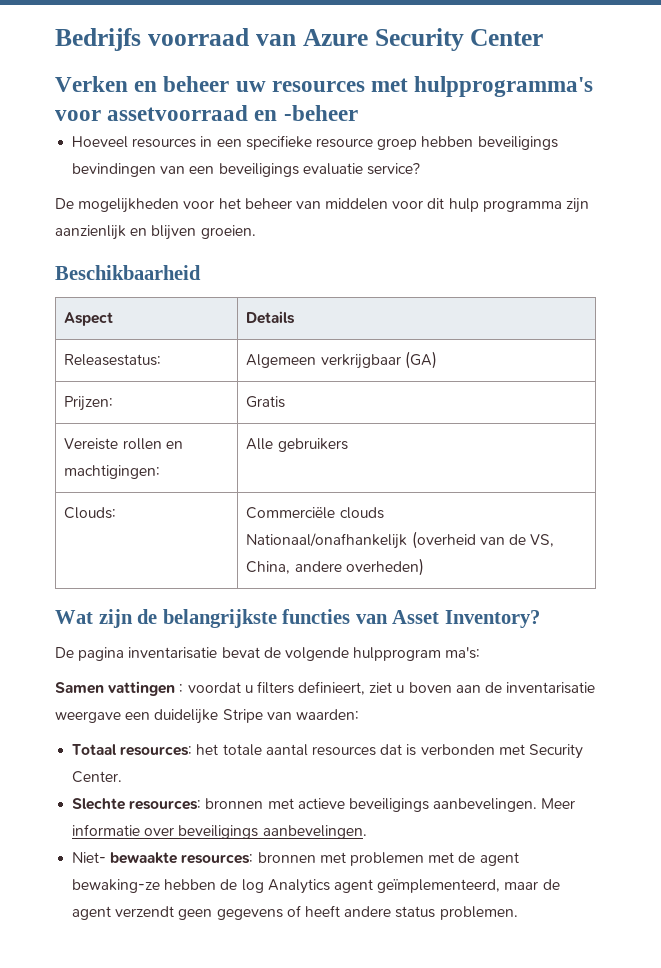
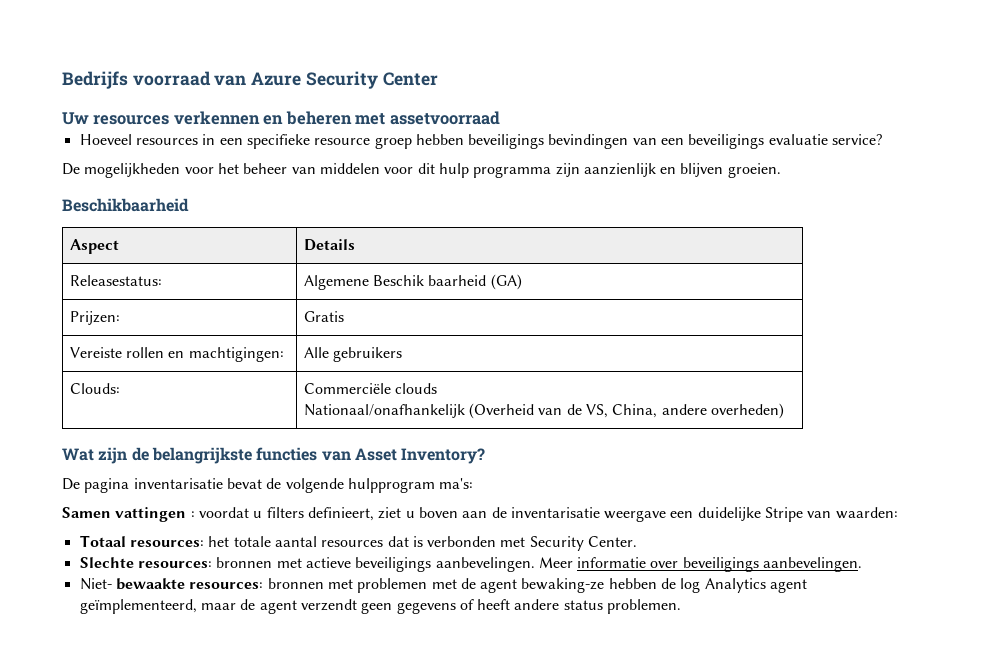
- Verken en beheer uw resources met hulpprogramma's voor assetvoorraad en -beheer
+ Uw resources verkennen en beheren met assetvoorraad
- Releasestatus: | Algemeen verkrijgbaar (GA)
+ Releasestatus: | Algemene Beschik baarheid (GA)
  Clouds: | Commerciële clouds
- Nationaal/onafhankelijk (overheid van de VS, China, andere overheden)
+ Nationaal/onafhankelijk (Overheid van de VS, China, andere overheden)

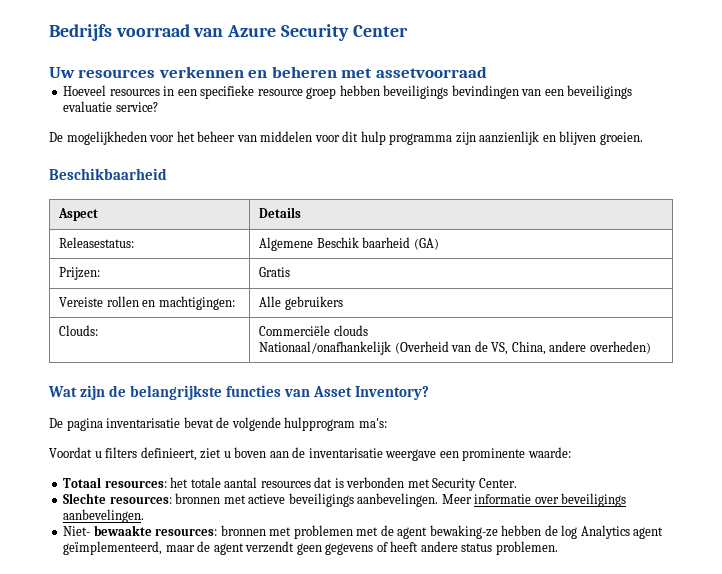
- Samen vattingen : voordat u filters definieert, ziet u boven aan de inventarisatie weergave een duidelijke Stripe van waarden:
+ Voordat u filters definieert, ziet u boven aan de inventarisatie weergave een prominente waarde:

